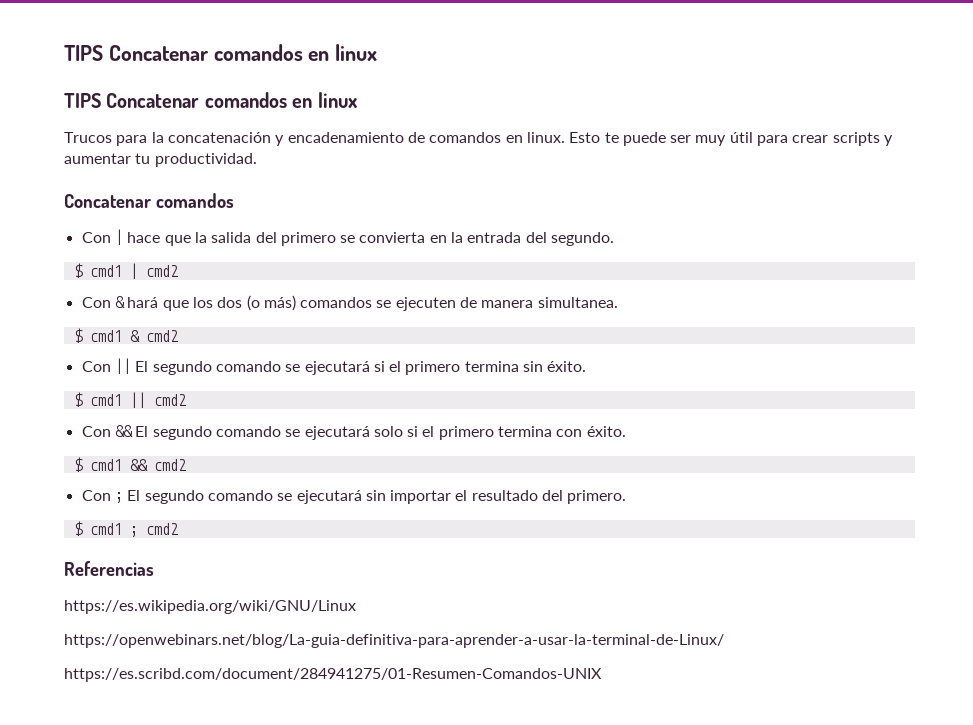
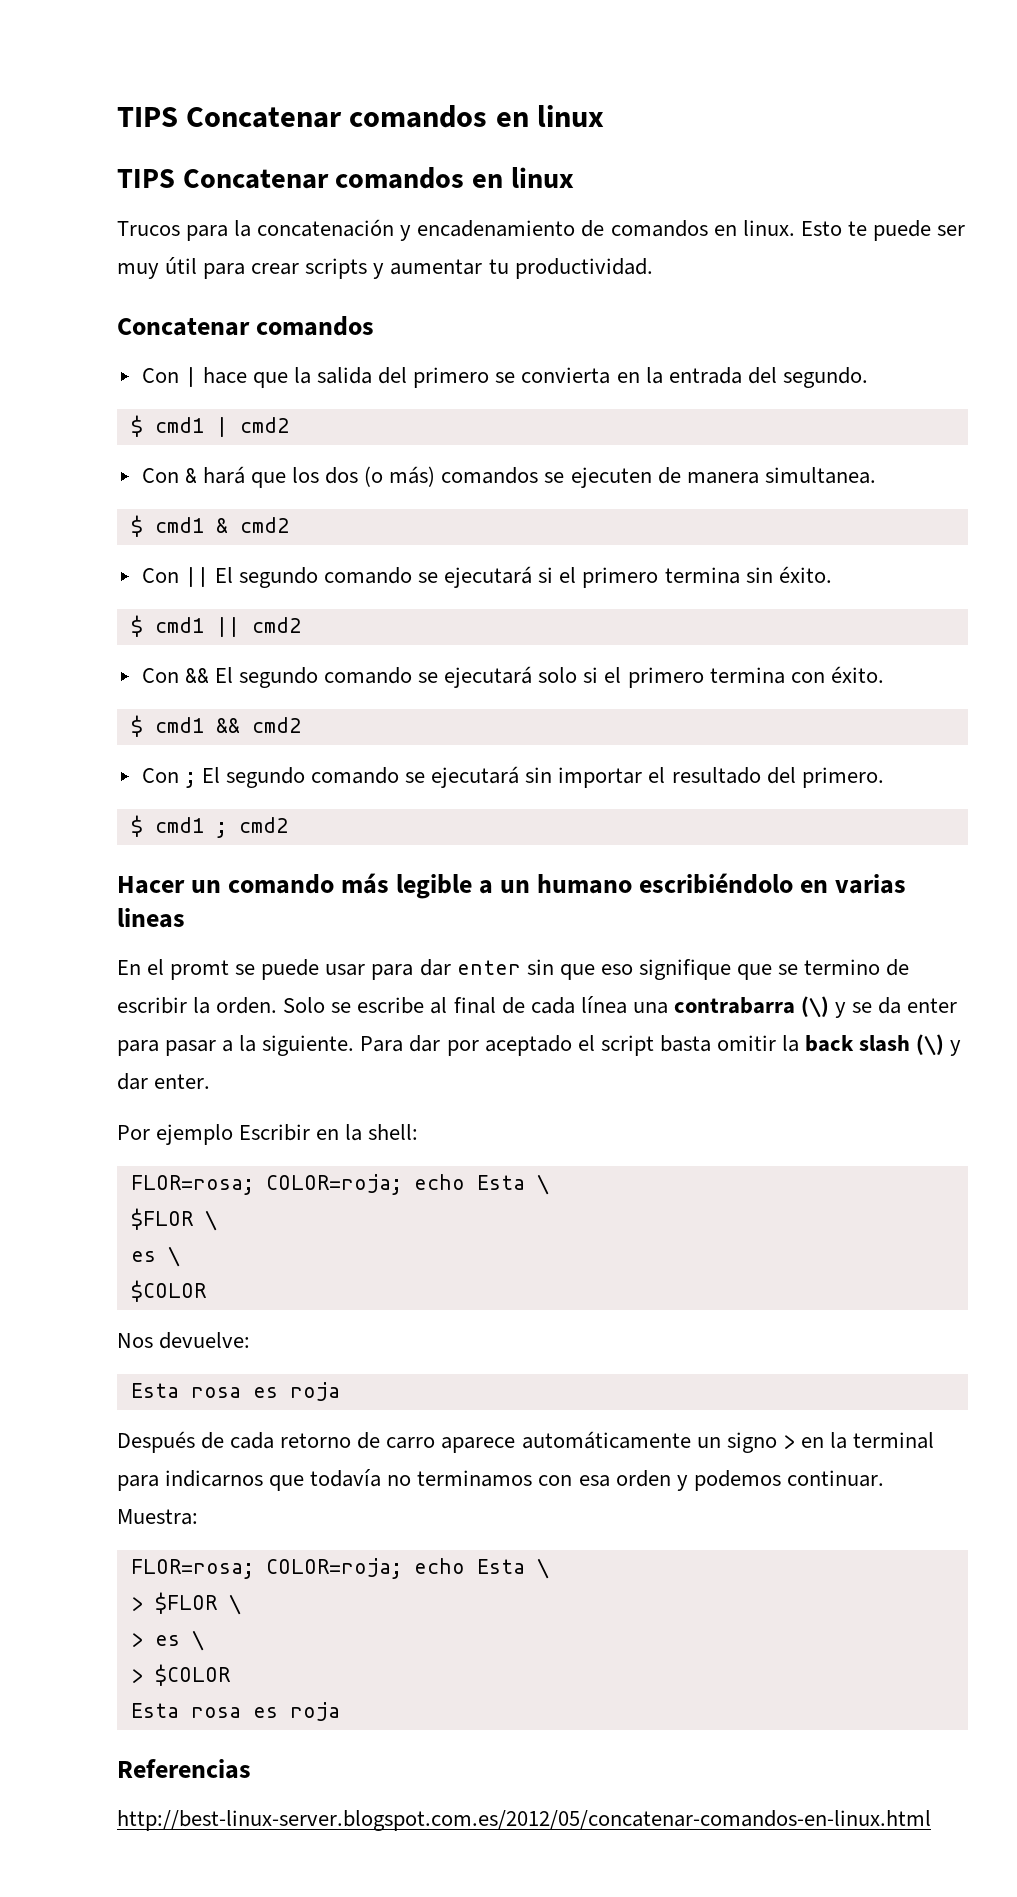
+ Hacer un comando más legible a un humano escribiéndolo en varias lineas
+ En el promt se puede usar para dar enter sin que eso signifique que se termino de escribir la orden. Solo se escribe al final de cada línea una contrabarra (\) y se da enter para pasar a la siguiente. Para dar por aceptado el script basta omitir la back slash (\) y dar enter.
+ Por ejemplo Escribir en la shell:
+ FLOR=rosa; COLOR=roja; echo Esta \
+ $FLOR \
+ es \
+ $COLOR
+ Nos devuelve:
+ Esta rosa es roja
+ Después de cada retorno de carro aparece automáticamente un signo > en la terminal para indicarnos que todavía no terminamos con esa orden y podemos continuar. Muestra:
+ FLOR=rosa; COLOR=roja; echo Esta \
+ > $FLOR \
+ > es \
+ > $COLOR
+ Esta rosa es roja
  Referencias
- https://es.wikipedia.org/wiki/GNU/Linux
- https://openwebinars.net/blog/La-guia-definitiva-para-aprender-a-usar-la-terminal-de-Linux/
- https://es.scribd.com/document/284941275/01-Resumen-Comandos-UNIX
+ http://best-linux-server.blogspot.com.es/2012/05/concatenar-comandos-en-linux.html

